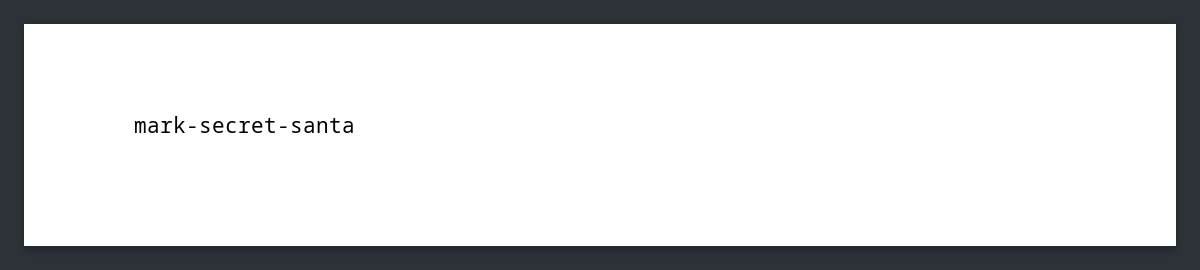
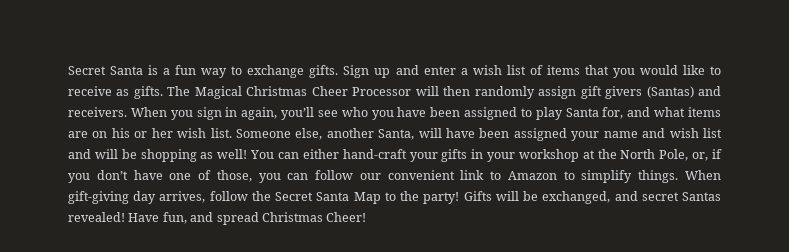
- mark-secret-santa
+ Secret Santa is a fun way to exchange gifts. Sign up and enter a wish list of items that you would like to receive as gifts. The Magical Christmas Cheer Processor will then randomly assign gift givers (Santas) and receivers. When you sign in again, you’ll see who you have been assigned to play Santa for, and what items are on his or her wish list. Someone else, another Santa, will have been assigned your name and wish list and will be shopping as well! You can either hand-craft your gifts in your workshop at the North Pole, or, if you don’t have one of those, you can follow our convenient link to Amazon to simplify things. When gift-giving day arrives, follow the Secret Santa Map to the party! Gifts will be exchanged, and secret Santas revealed! Have fun, and spread Christmas Cheer!

